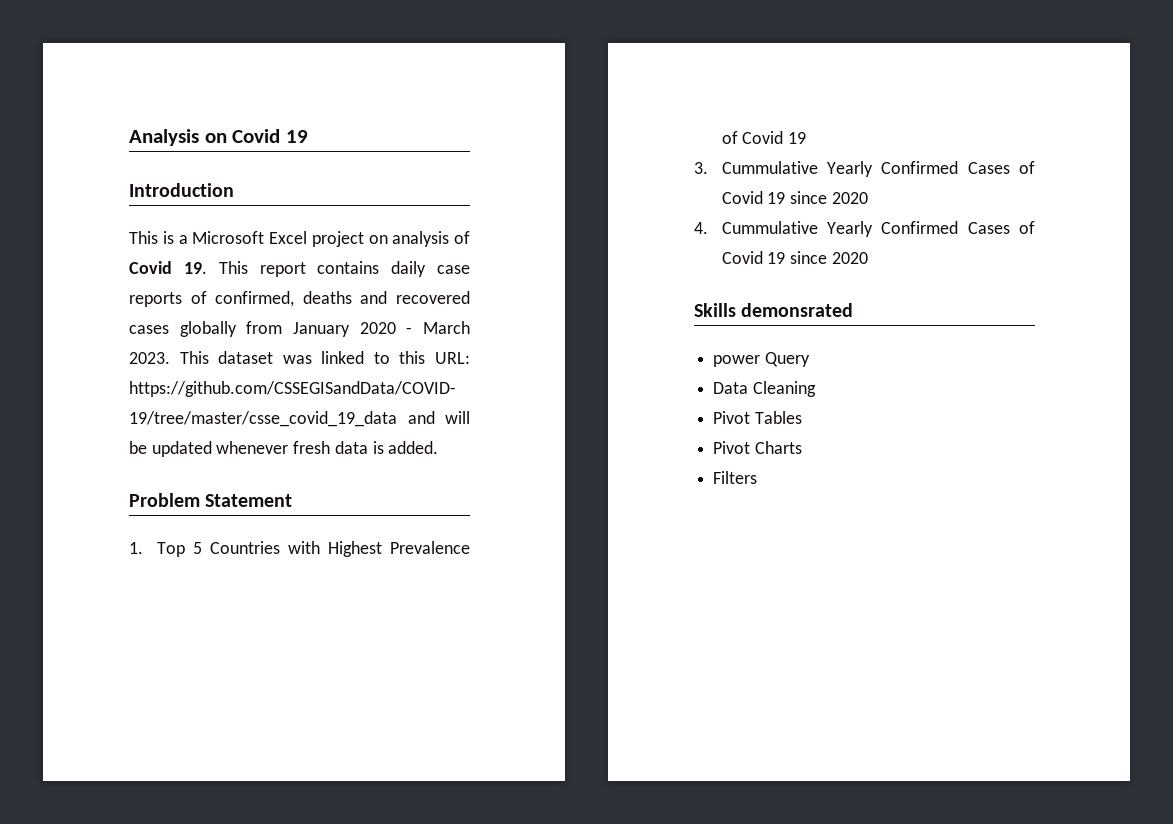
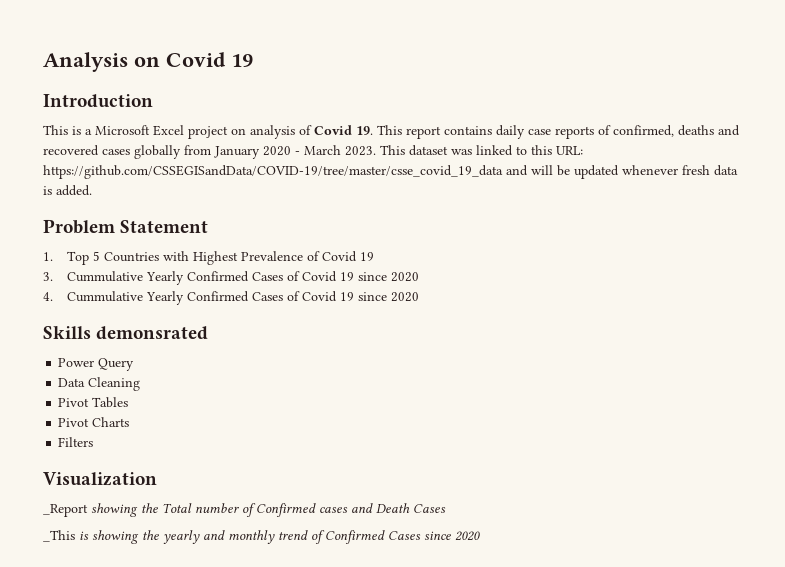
- power Query
+ Power Query
+ Visualization
+ _Report showing the Total number of Confirmed cases and Death Cases
+ _This is showing the yearly and monthly trend of Confirmed Cases since 2020

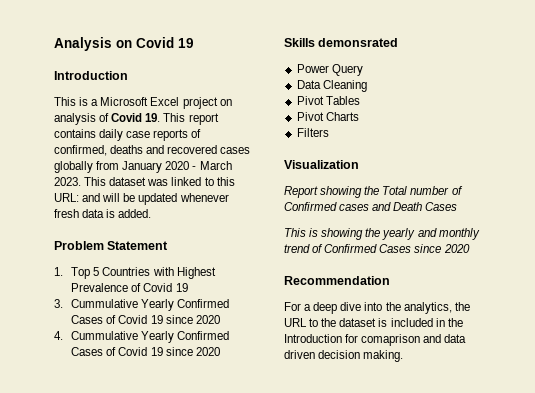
- This dataset was linked to this URL: https://github.com/CSSEGISandData/COVID-19/tree/master/csse_covid_19_data and will be updated whenever fresh data is added.
+ This dataset was linked to this URL: and will be updated whenever fresh data is added.
- _Report showing the Total number of Confirmed cases and Death Cases
+ Report showing the Total number of Confirmed cases and Death Cases
- _This is showing the yearly and monthly trend of Confirmed Cases since 2020
+ This is showing the yearly and monthly trend of Confirmed Cases since 2020
+ Recommendation
+ For a deep dive into the analytics, the URL to the dataset is included in the Introduction for comaprison and data driven decision making.

